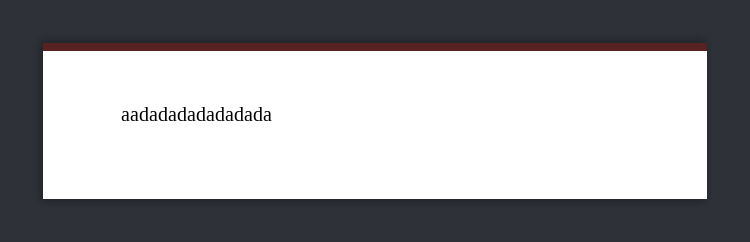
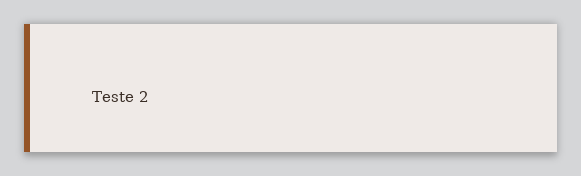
- aadadadadadadada
+ Teste 2

